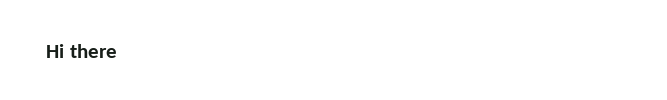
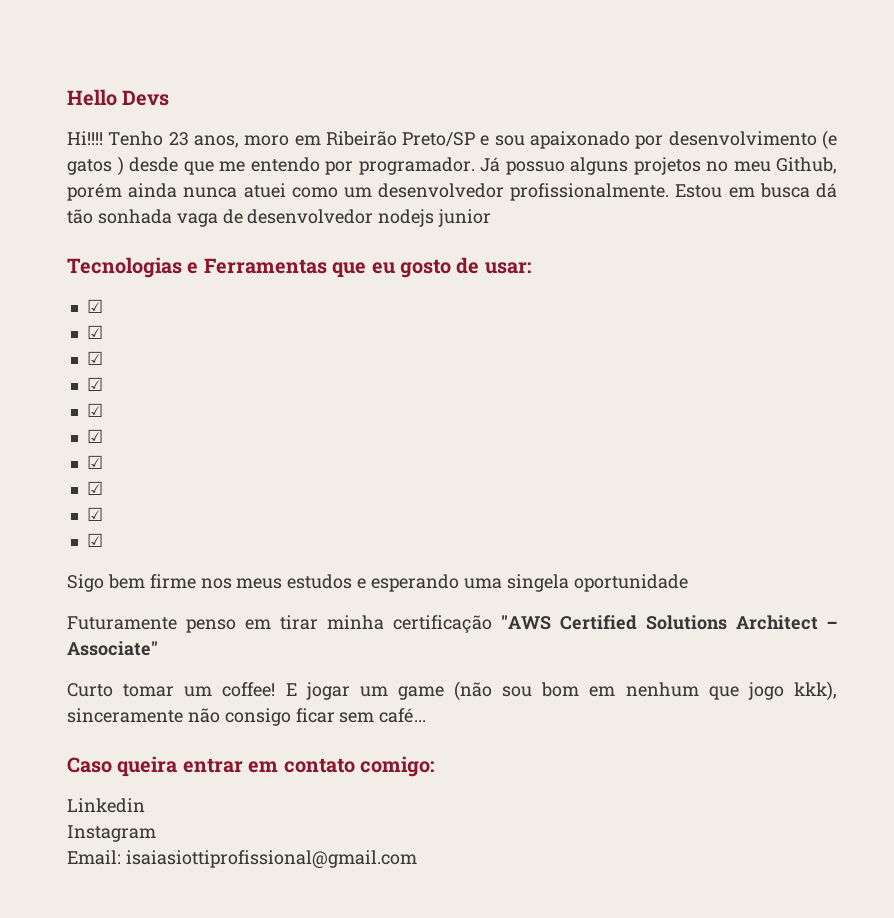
- Hi there
+ Hello Devs
+ Hi!!!! Tenho 23 anos, moro em Ribeirão Preto/SP e sou apaixonado por desenvolvimento (e gatos ) desde que me entendo por programador. Já possuo alguns projetos no meu Github, porém ainda nunca atuei como um desenvolvedor profissionalmente. Estou em busca dá tão sonhada vaga de desenvolvedor nodejs junior
+ Tecnologias e Ferramentas que eu gosto de usar:
+ ☑
+ ☑
+ ☑
+ ☑
+ ☑
+ ☑
+ ☑
+ ☑
+ ☑
+ ☑
+ Sigo bem firme nos meus estudos e esperando uma singela oportunidade
+ Futuramente penso em tirar minha certificação "AWS Certified Solutions Architect ‒ Associate"
+ Curto tomar um coffee! E jogar um game (não sou bom em nenhum que jogo kkk), sinceramente não consigo ficar sem café...
+ Caso queira entrar em contato comigo:
+ Linkedin
+ Instagram
+ Email: isaiasiottiprofissional@gmail.com

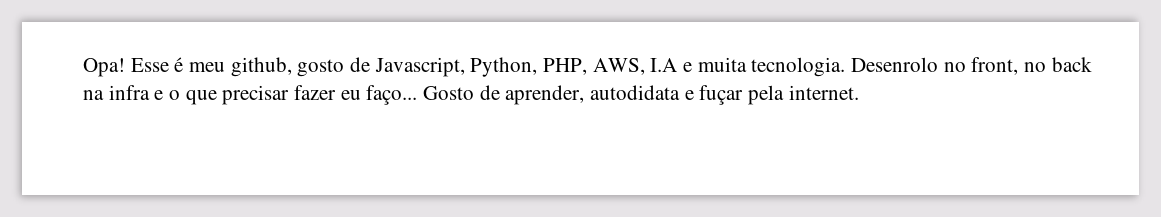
- Hello Devs
- Hi!!!! Tenho 23 anos, moro em Ribeirão Preto/SP e sou apaixonado por desenvolvimento (e gatos ) desde que me entendo por programador. Já possuo alguns projetos no meu Github, porém ainda nunca atuei como um desenvolvedor profissionalmente. Estou em busca dá tão sonhada vaga de desenvolvedor nodejs junior
- Tecnologias e Ferramentas que eu gosto de usar:
- ☑
- ☑
- ☑
- ☑
- ☑
- ☑
- ☑
- ☑
- ☑
- ☑
- Sigo bem firme nos meus estudos e esperando uma singela oportunidade
- Futuramente penso em tirar minha certificação "AWS Certified Solutions Architect ‒ Associate"
- Curto tomar um coffee! E jogar um game (não sou bom em nenhum que jogo kkk), sinceramente não consigo ficar sem café...
- Caso queira entrar em contato comigo:
- Linkedin
- Instagram
- Email: isaiasiottiprofissional@gmail.com
+ Opa! Esse é meu github, gosto de Javascript, Python, PHP, AWS, I.A e muita tecnologia. Desenrolo no front, no back na infra e o que precisar fazer eu faço... Gosto de aprender, autodidata e fuçar pela internet.

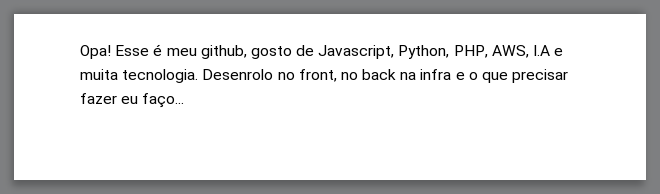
- Gosto de aprender, autodidata e fuçar pela internet.

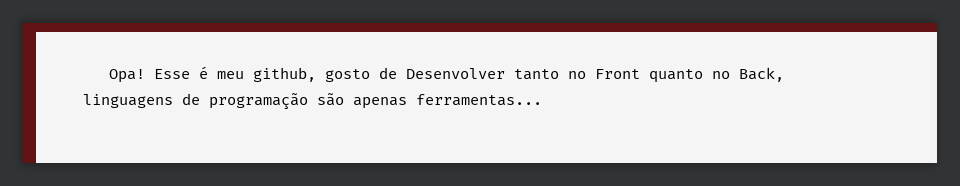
- Esse é meu github, gosto de Javascript, Python, PHP, AWS, I.A e muita tecnologia. Desenrolo no front, no back na infra e o que precisar fazer eu faço...
+ Esse é meu github, gosto de Desenvolver tanto no Front quanto no Back, linguagens de programação são apenas ferramentas...

